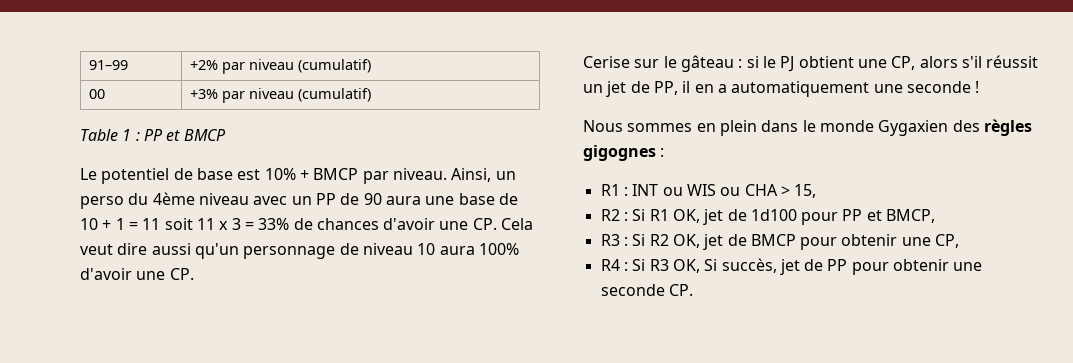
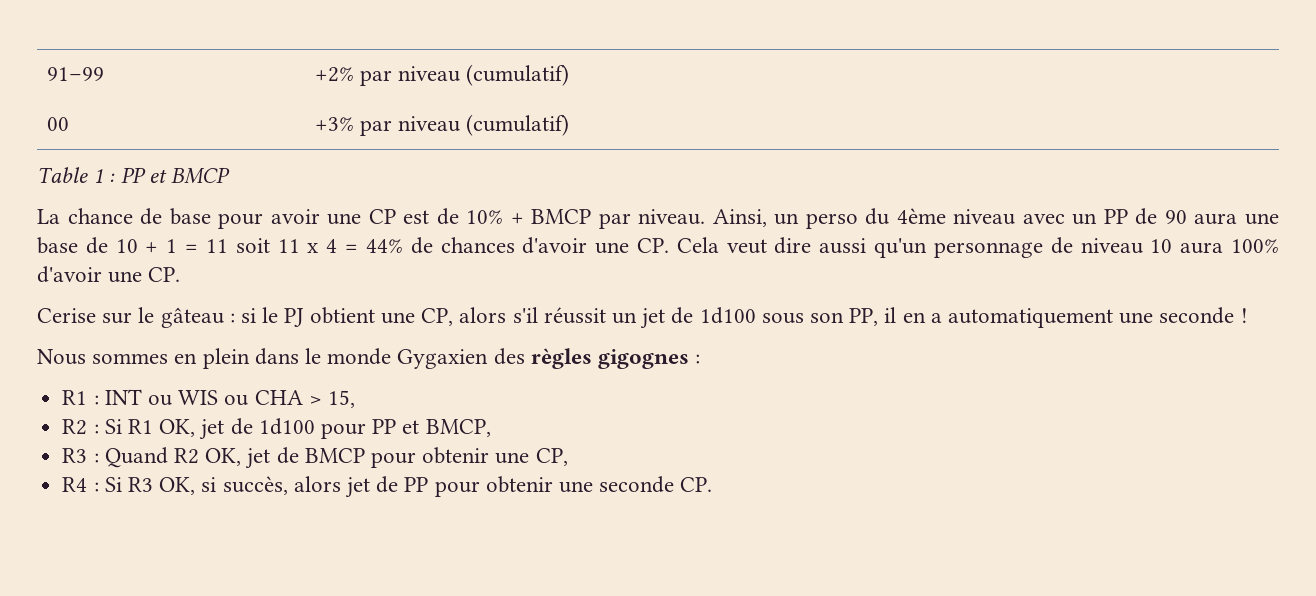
- Le potentiel de base est 10% + BMCP par niveau.
+ La chance de base pour avoir une CP est de 10% + BMCP par niveau.
- Ainsi, un perso du 4ème niveau avec un PP de 90 aura une base de 10 + 1 = 11 soit 11 x 3 = 33% de chances d'avoir une CP. Cela veut dire aussi qu'un personnage de niveau 10 aura 100% d'avoir une CP.
+ Ainsi, un perso du 4ème niveau avec un PP de 90 aura une base de 10 + 1 = 11 soit 11 x 4 = 44% de chances d'avoir une CP. Cela veut dire aussi qu'un personnage de niveau 10 aura 100% d'avoir une CP.
- Cerise sur le gâteau : si le PJ obtient une CP, alors s'il réussit un jet de PP, il en a automatiquement une seconde !
+ Cerise sur le gâteau : si le PJ obtient une CP, alors s'il réussit un jet de 1d100 sous son PP, il en a automatiquement une seconde !
- R3 : Si R2 OK, jet de BMCP pour obtenir une CP,
+ R3 : Quand R2 OK, jet de BMCP pour obtenir une CP,
- R4 : Si R3 OK, Si succès, jet de PP pour obtenir une seconde CP.
+ R4 : Si R3 OK, si succès, alors jet de PP pour obtenir une seconde CP.

